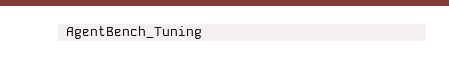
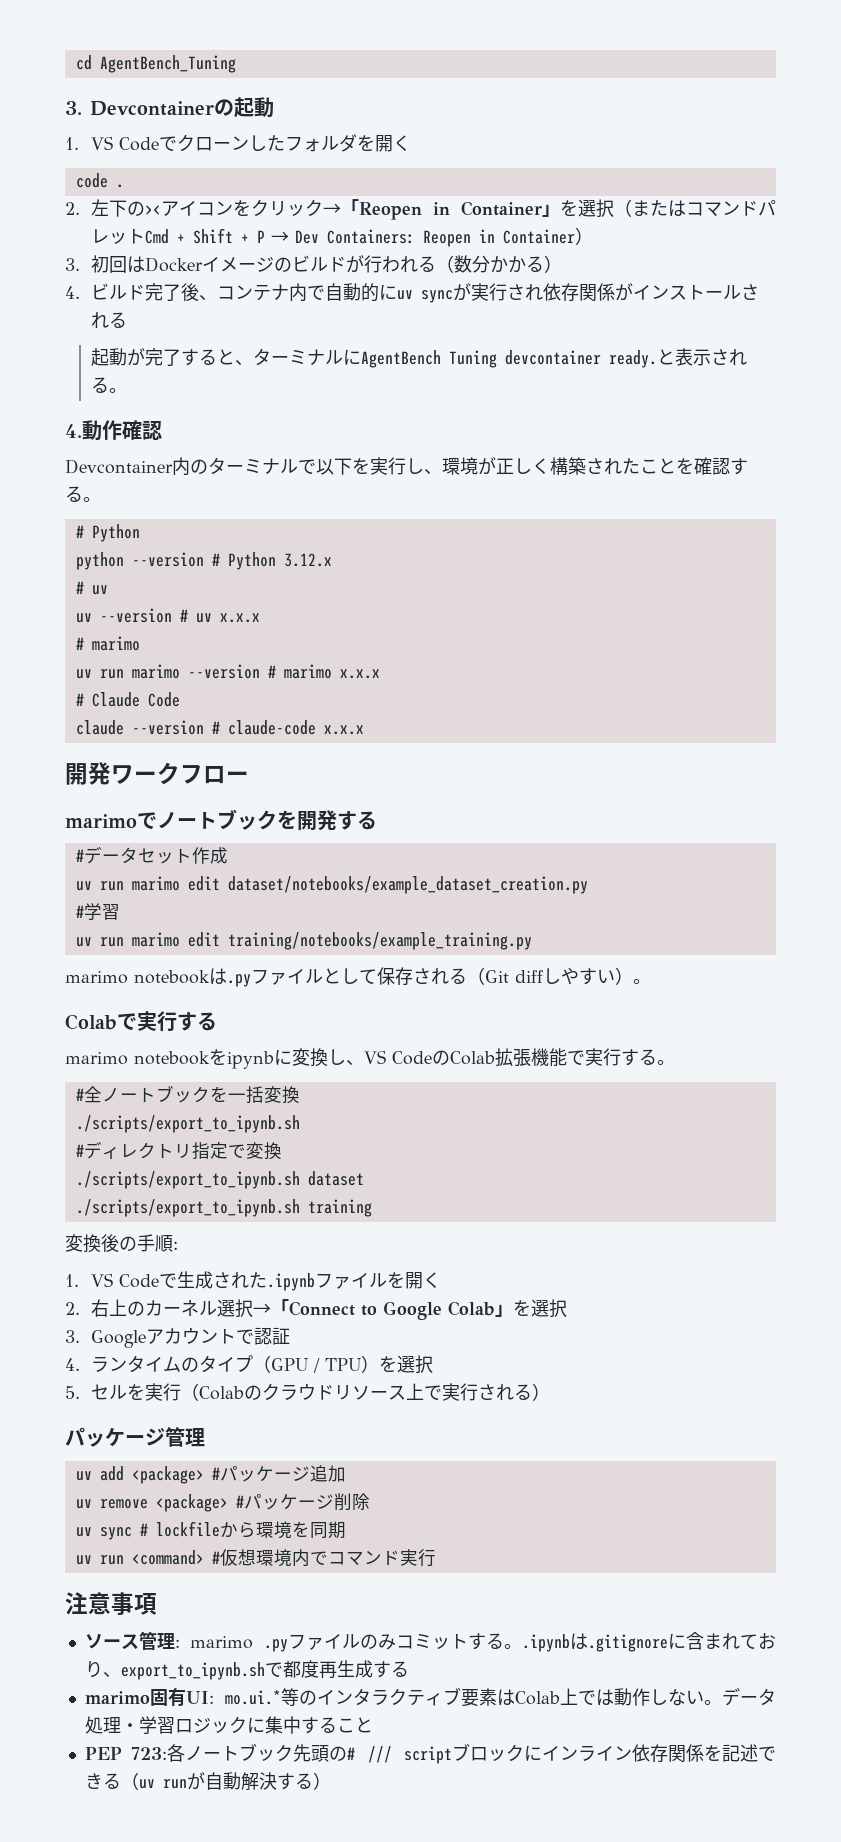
- AgentBench_Tuning
+ cd AgentBench_Tuning
+ 3. Devcontainerの起動
+ 1. VS Codeでクローンしたフォルダを開く
+ code .
+ 2.左下の><アイコンをクリック→「Reopen in Container」を選択（またはコマンドパレットCmd + Shift + P → Dev Containers: Reopen in Container）
+ 3.初回はDockerイメージのビルドが行われる（数分かかる）
+ 4.ビルド完了後、コンテナ内で自動的にuv syncが実行され依存関係がインストールされる
+ 起動が完了すると、ターミナルにAgentBench Tuning devcontainer ready.と表示される。
+ 4.動作確認
+ Devcontainer内のターミナルで以下を実行し、環境が正しく構築されたことを確認する。
+ # Python
+ python --version # Python 3.12.x
+ # uv
+ uv --version # uv x.x.x
+ # marimo
+ uv run marimo --version # marimo x.x.x
+ # Claude Code
+ claude --version # claude-code x.x.x
+ 開発ワークフロー
+ marimoでノートブックを開発する
+ #データセット作成
+ uv run marimo edit dataset/notebooks/example_dataset_creation.py
+ #学習
+ uv run marimo edit training/notebooks/example_training.py
+ marimo notebookは.pyファイルとして保存される（Git diffしやすい）。
+ Colabで実行する
+ marimo notebookをipynbに変換し、VS CodeのColab拡張機能で実行する。
+ #全ノートブックを一括変換
+ ./scripts/export_to_ipynb.sh
+ #ディレクトリ指定で変換
+ ./scripts/export_to_ipynb.sh dataset
+ ./scripts/export_to_ipynb.sh training
+ 変換後の手順:
+ 1. VS Codeで生成された.ipynbファイルを開く
+ 2.右上のカーネル選択→「Connect to Google Colab」を選択
+ 3. Googleアカウントで認証
+ 4.ランタイムのタイプ（GPU / TPU）を選択
+ 5.セルを実行（Colabのクラウドリソース上で実行される）
+ パッケージ管理
+ uv add <package> #パッケージ追加
+ uv remove <package> #パッケージ削除
+ uv sync # lockfileから環境を同期
+ uv run <command> #仮想環境内でコマンド実行
+ 注意事項
+ ソース管理: marimo .pyファイルのみコミットする。.ipynbは.gitignoreに含まれており、export_to_ipynb.shで都度再生成する
+ marimo固有UI: mo.ui.*等のインタラクティブ要素はColab上では動作しない。データ処理・学習ロジックに集中すること
+ PEP 723:各ノートブック先頭の# /// scriptブロックにインライン依存関係を記述できる（uv runが自動解決する）

